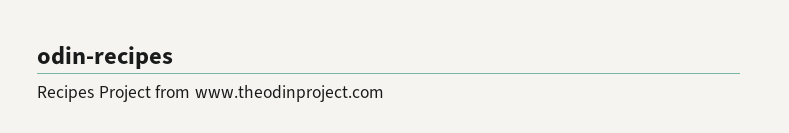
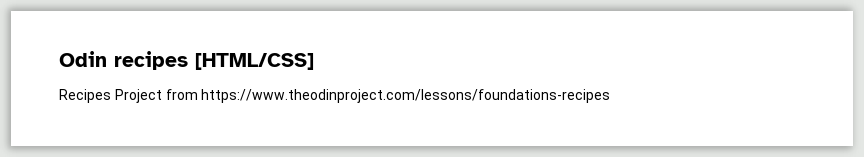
- odin-recipes
+ Odin recipes [HTML/CSS]
- Recipes Project from www.theodinproject.com
+ Recipes Project from https://www.theodinproject.com/lessons/foundations-recipes

